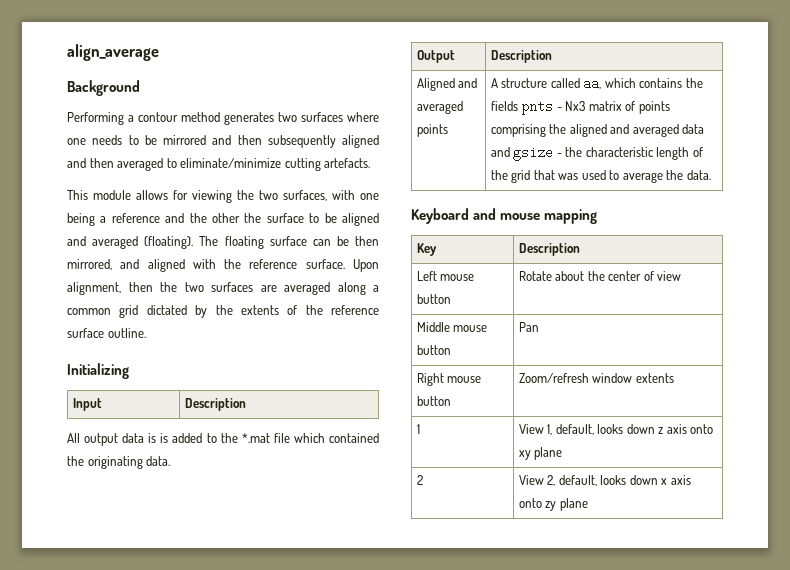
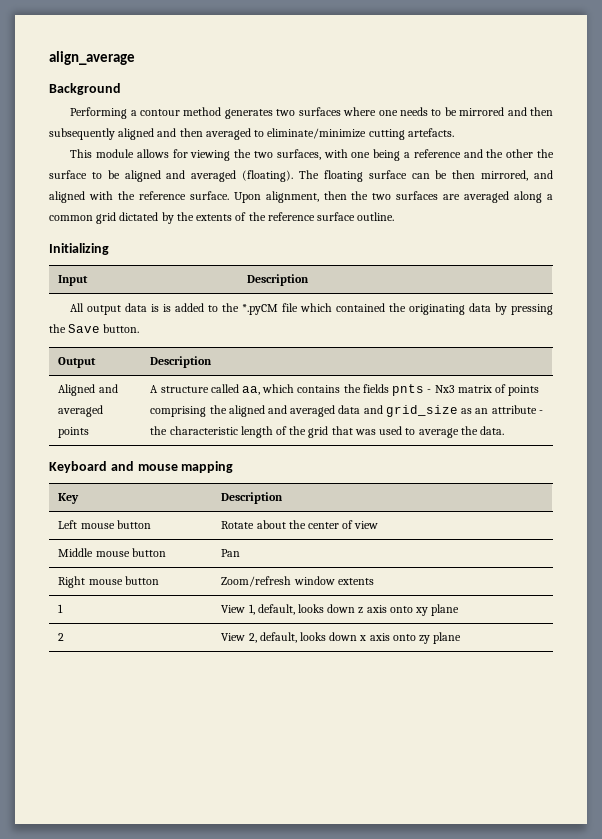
- All output data is is added to the *.mat file which contained the originating data.
+ All output data is is added to the *.pyCM file which contained the originating data by pressing the Save button.
- A structure called aa, which contains the fields pnts - Nx3 matrix of points comprising the aligned and averaged data and gsize - the characteristic length of the grid that was used to average the data.
+ A structure called aa, which contains the fields pnts - Nx3 matrix of points comprising the aligned and averaged data and grid_size as an attribute - the characteristic length of the grid that was used to average the data.

